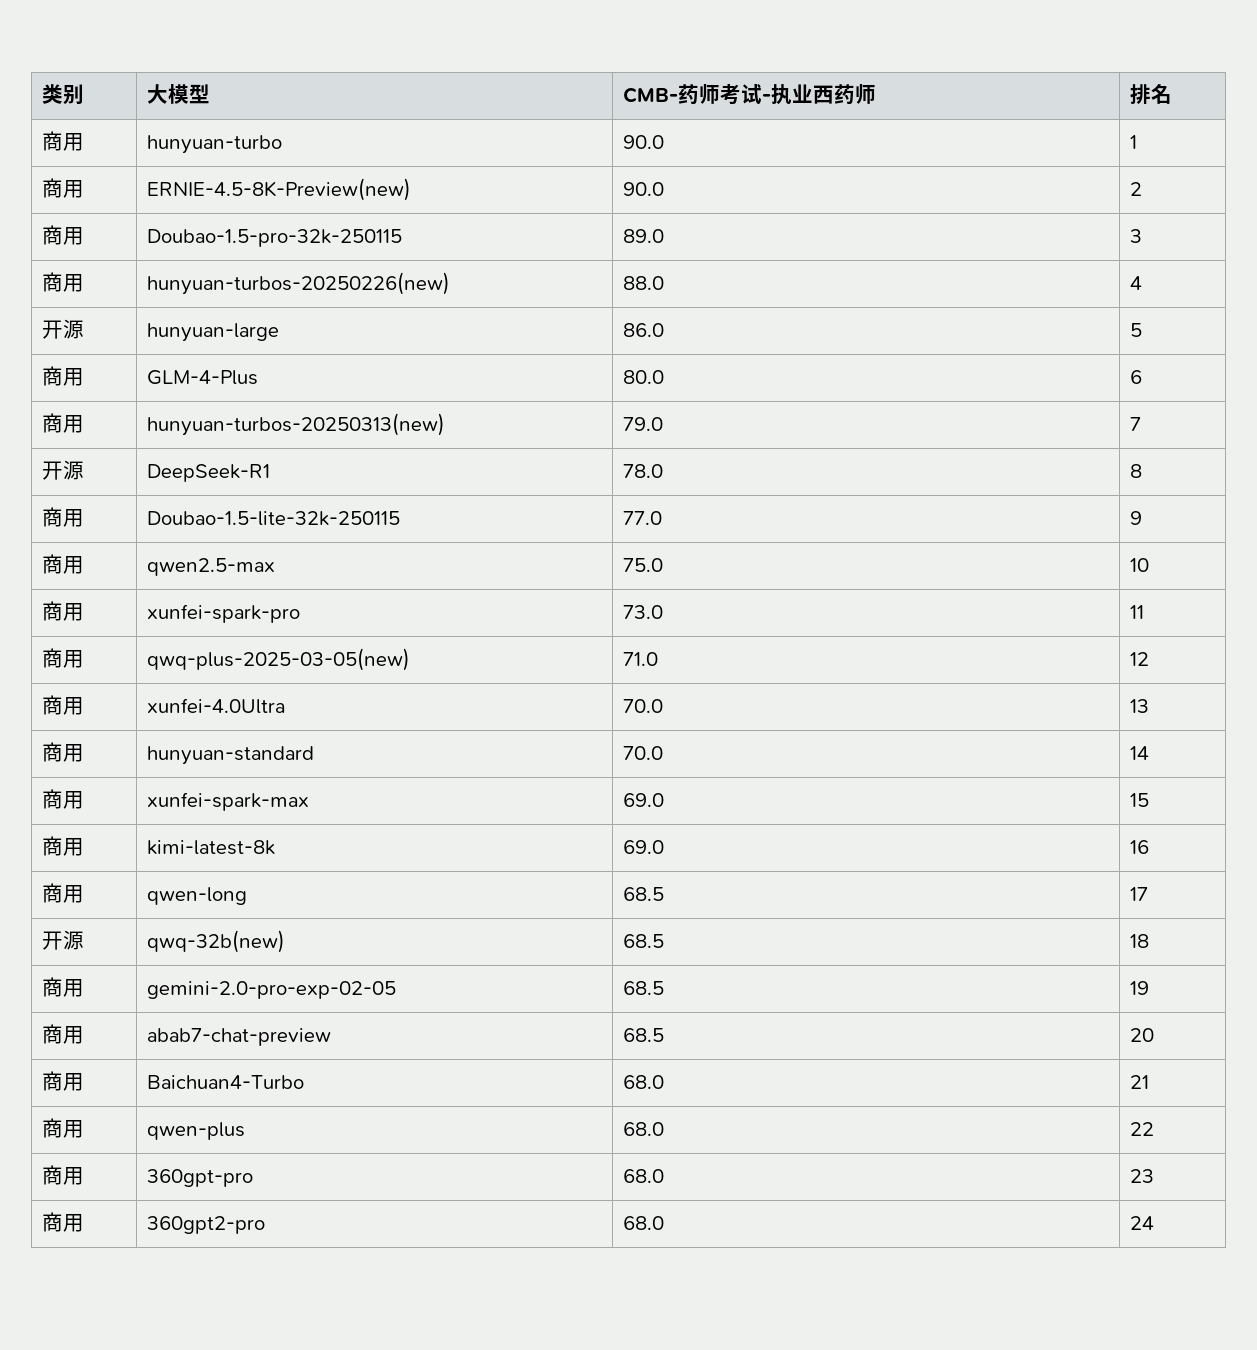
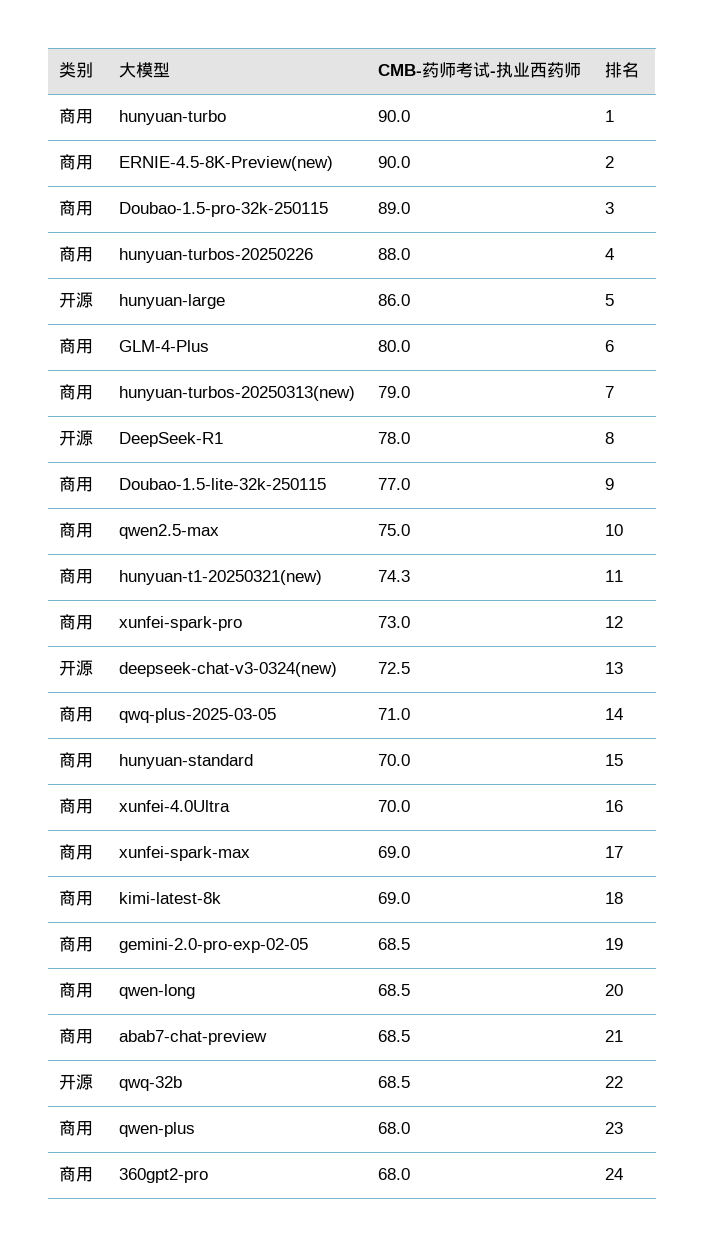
- 商用 | hunyuan-turbos-20250226(new) | 88.0 | 4
+ 商用 | hunyuan-turbos-20250226 | 88.0 | 4
- 商用 | xunfei-spark-pro | 73.0 | 11
+ 商用 | hunyuan-t1-20250321(new) | 74.3 | 11
- 商用 | qwq-plus-2025-03-05(new) | 71.0 | 12
- 商用 | xunfei-4.0Ultra | 70.0 | 13
- 商用 | hunyuan-standard | 70.0 | 14
+ 商用 | xunfei-spark-pro | 73.0 | 12
+ 开源 | deepseek-chat-v3-0324(new) | 72.5 | 13
+ 商用 | qwq-plus-2025-03-05 | 71.0 | 14
+ 商用 | hunyuan-standard | 70.0 | 15
+ 商用 | xunfei-4.0Ultra | 70.0 | 16
- 商用 | xunfei-spark-max | 69.0 | 15
+ 商用 | xunfei-spark-max | 69.0 | 17
- 商用 | kimi-latest-8k | 69.0 | 16
- 商用 | qwen-long | 68.5 | 17
- 开源 | qwq-32b(new) | 68.5 | 18
+ 商用 | kimi-latest-8k | 69.0 | 18
- 商用 | abab7-chat-preview | 68.5 | 20
+ 商用 | qwen-long | 68.5 | 20
- 商用 | Baichuan4-Turbo | 68.0 | 21
+ 商用 | abab7-chat-preview | 68.5 | 21
- 商用 | qwen-plus | 68.0 | 22
+ 开源 | qwq-32b | 68.5 | 22
- 商用 | 360gpt-pro | 68.0 | 23
+ 商用 | qwen-plus | 68.0 | 23

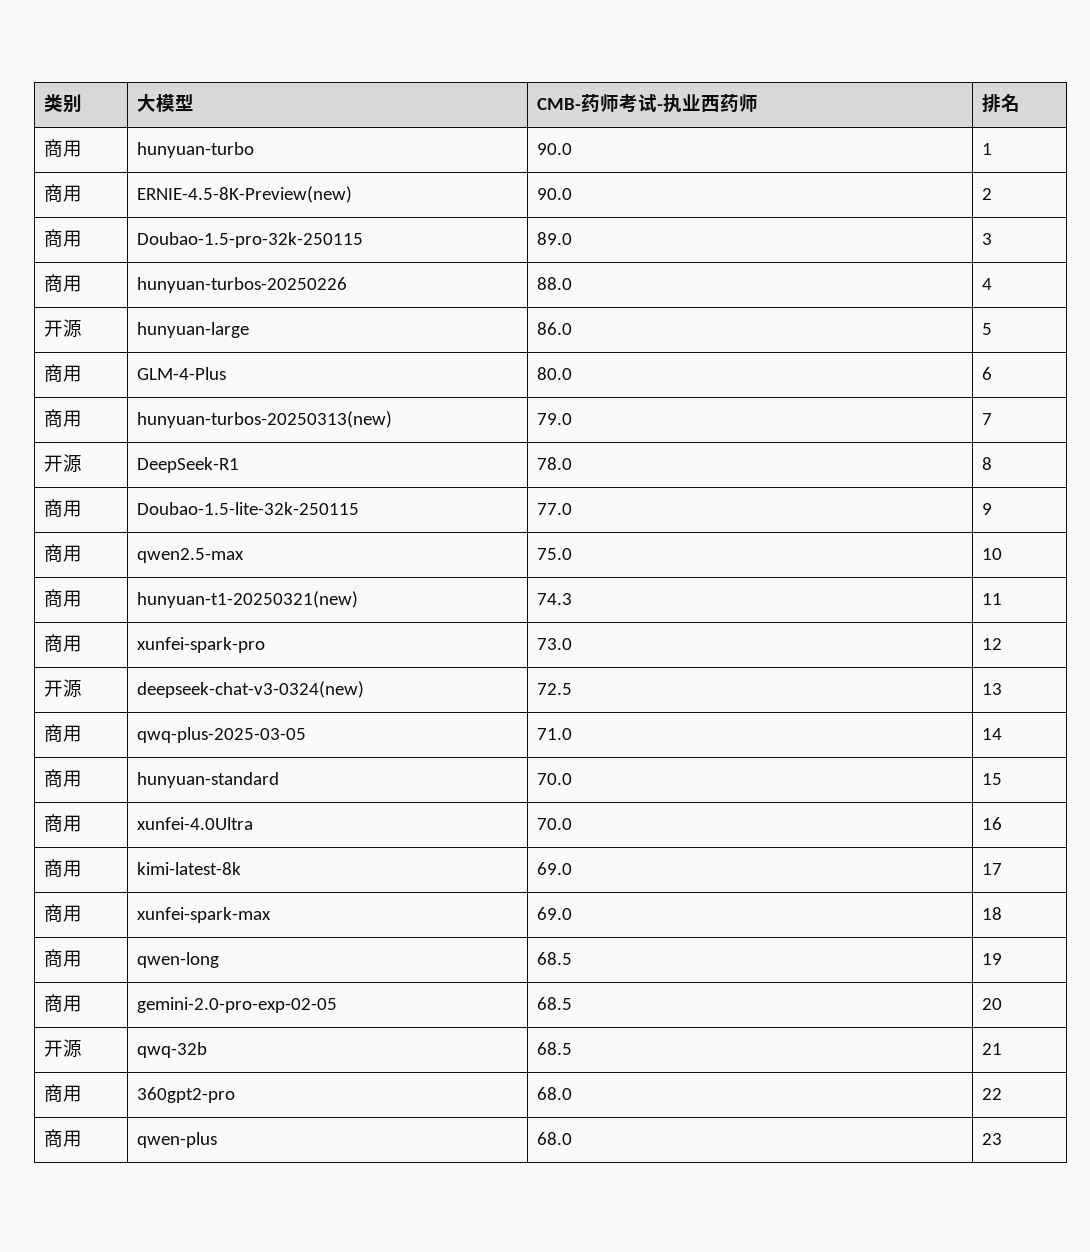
- 商用 | xunfei-spark-max | 69.0 | 17
+ 商用 | kimi-latest-8k | 69.0 | 17
- 商用 | kimi-latest-8k | 69.0 | 18
+ 商用 | xunfei-spark-max | 69.0 | 18
- 商用 | gemini-2.0-pro-exp-02-05 | 68.5 | 19
+ 商用 | qwen-long | 68.5 | 19
- 商用 | qwen-long | 68.5 | 20
+ 商用 | gemini-2.0-pro-exp-02-05 | 68.5 | 20
- 商用 | abab7-chat-preview | 68.5 | 21
- 开源 | qwq-32b | 68.5 | 22
+ 开源 | qwq-32b | 68.5 | 21
+ 商用 | 360gpt2-pro | 68.0 | 22
- 商用 | 360gpt2-pro | 68.0 | 24

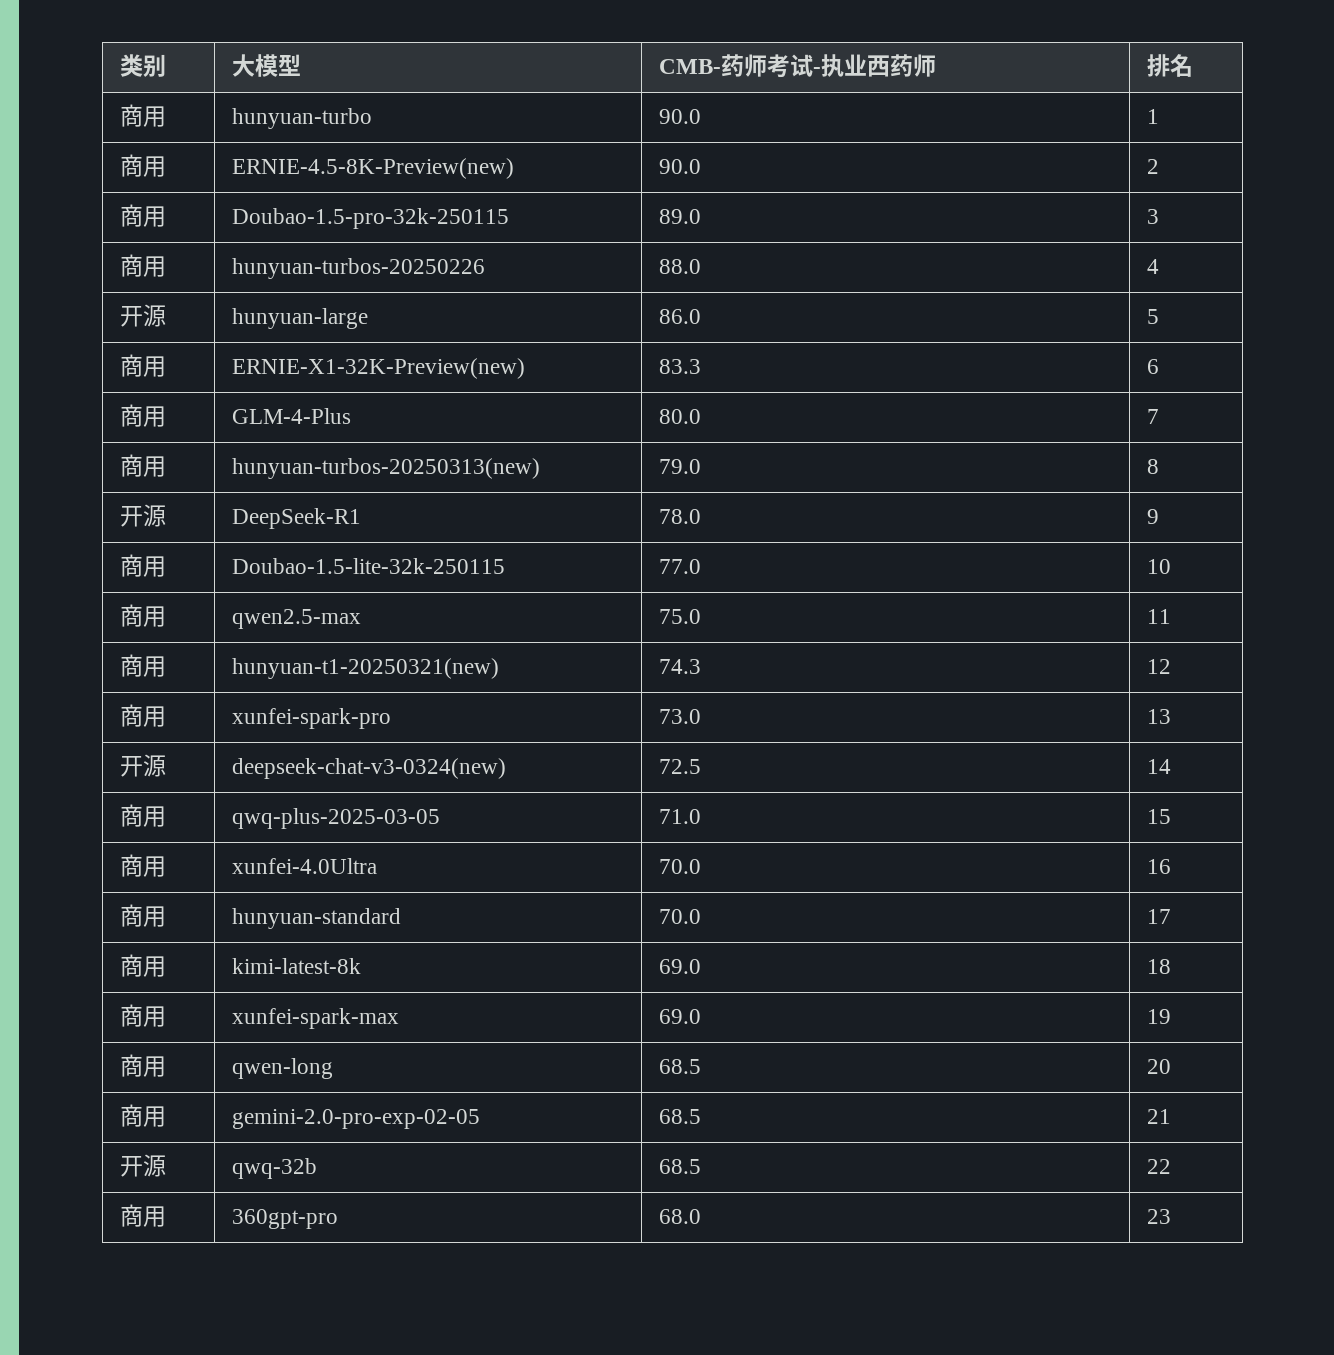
+ 商用 | ERNIE-X1-32K-Preview(new) | 83.3 | 6
- 商用 | GLM-4-Plus | 80.0 | 6
+ 商用 | GLM-4-Plus | 80.0 | 7
- 商用 | hunyuan-turbos-20250313(new) | 79.0 | 7
+ 商用 | hunyuan-turbos-20250313(new) | 79.0 | 8
- 开源 | DeepSeek-R1 | 78.0 | 8
+ 开源 | DeepSeek-R1 | 78.0 | 9
- 商用 | Doubao-1.5-lite-32k-250115 | 77.0 | 9
+ 商用 | Doubao-1.5-lite-32k-250115 | 77.0 | 10
- 商用 | qwen2.5-max | 75.0 | 10
+ 商用 | qwen2.5-max | 75.0 | 11
- 商用 | hunyuan-t1-20250321(new) | 74.3 | 11
+ 商用 | hunyuan-t1-20250321(new) | 74.3 | 12
- 商用 | xunfei-spark-pro | 73.0 | 12
+ 商用 | xunfei-spark-pro | 73.0 | 13
- 开源 | deepseek-chat-v3-0324(new) | 72.5 | 13
+ 开源 | deepseek-chat-v3-0324(new) | 72.5 | 14
- 商用 | qwq-plus-2025-03-05 | 71.0 | 14
- 商用 | hunyuan-standard | 70.0 | 15
+ 商用 | qwq-plus-2025-03-05 | 71.0 | 15
+ 商用 | hunyuan-standard | 70.0 | 17
- 商用 | kimi-latest-8k | 69.0 | 17
+ 商用 | kimi-latest-8k | 69.0 | 18
- 商用 | xunfei-spark-max | 69.0 | 18
+ 商用 | xunfei-spark-max | 69.0 | 19
- 商用 | qwen-long | 68.5 | 19
+ 商用 | qwen-long | 68.5 | 20
- 商用 | gemini-2.0-pro-exp-02-05 | 68.5 | 20
+ 商用 | gemini-2.0-pro-exp-02-05 | 68.5 | 21
- 开源 | qwq-32b | 68.5 | 21
- 商用 | 360gpt2-pro | 68.0 | 22
+ 开源 | qwq-32b | 68.5 | 22
- 商用 | qwen-plus | 68.0 | 23
+ 商用 | 360gpt-pro | 68.0 | 23

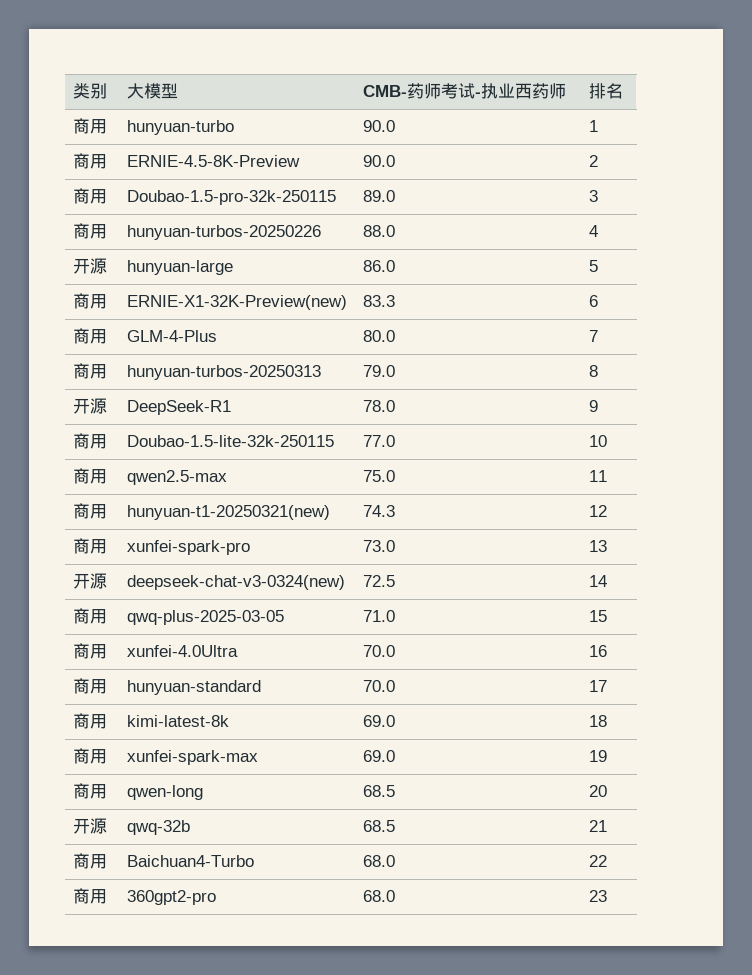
- 商用 | ERNIE-4.5-8K-Preview(new) | 90.0 | 2
+ 商用 | ERNIE-4.5-8K-Preview | 90.0 | 2
- 商用 | hunyuan-turbos-20250313(new) | 79.0 | 8
+ 商用 | hunyuan-turbos-20250313 | 79.0 | 8
- 商用 | gemini-2.0-pro-exp-02-05 | 68.5 | 21
- 开源 | qwq-32b | 68.5 | 22
+ 开源 | qwq-32b | 68.5 | 21
+ 商用 | Baichuan4-Turbo | 68.0 | 22
- 商用 | 360gpt-pro | 68.0 | 23
+ 商用 | 360gpt2-pro | 68.0 | 23

